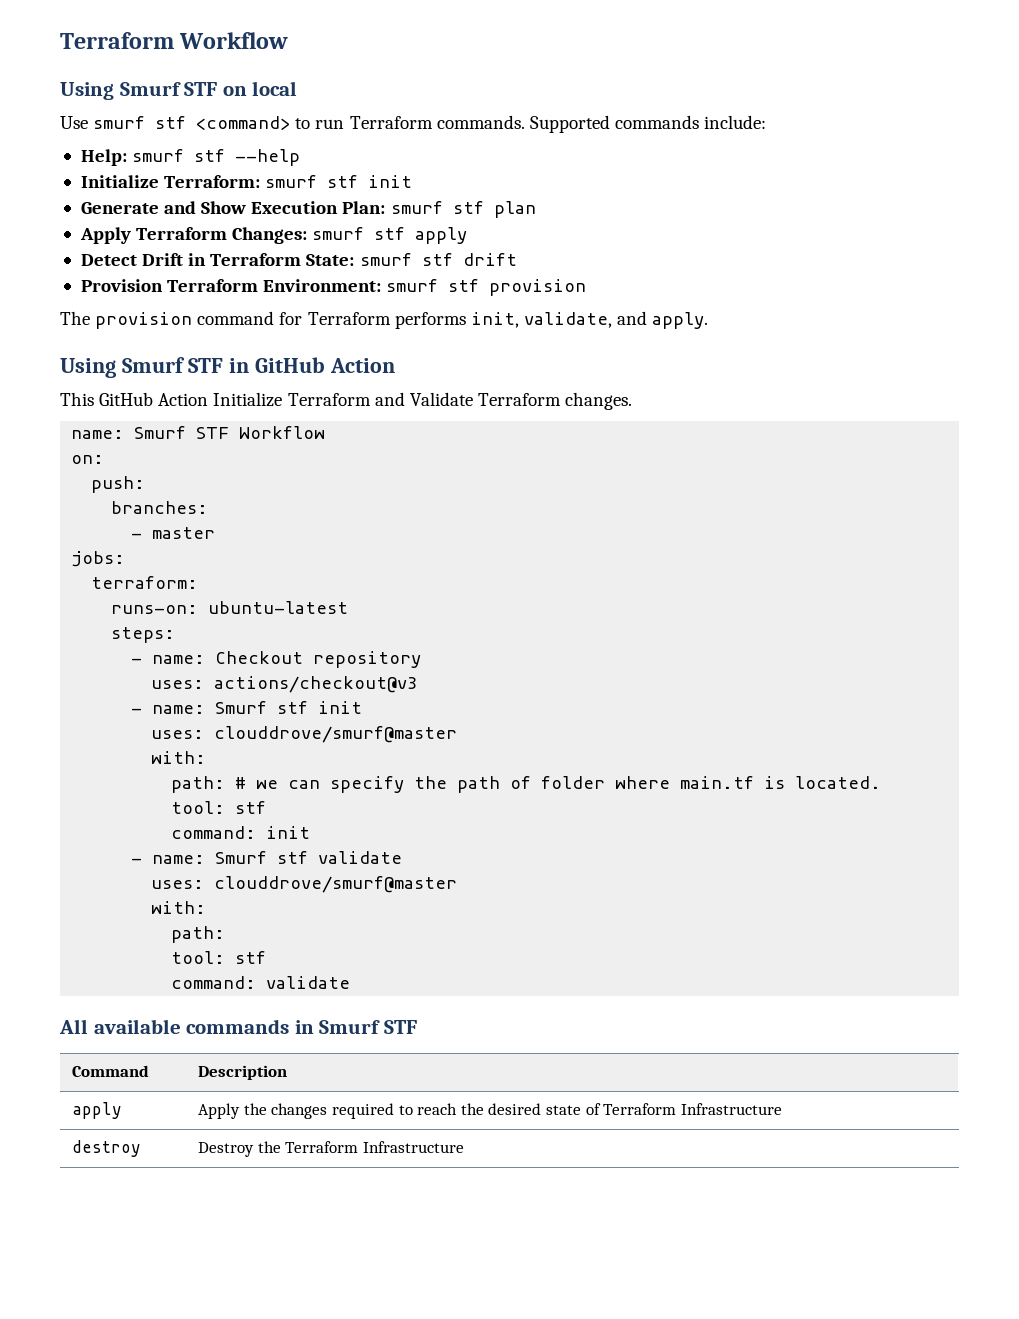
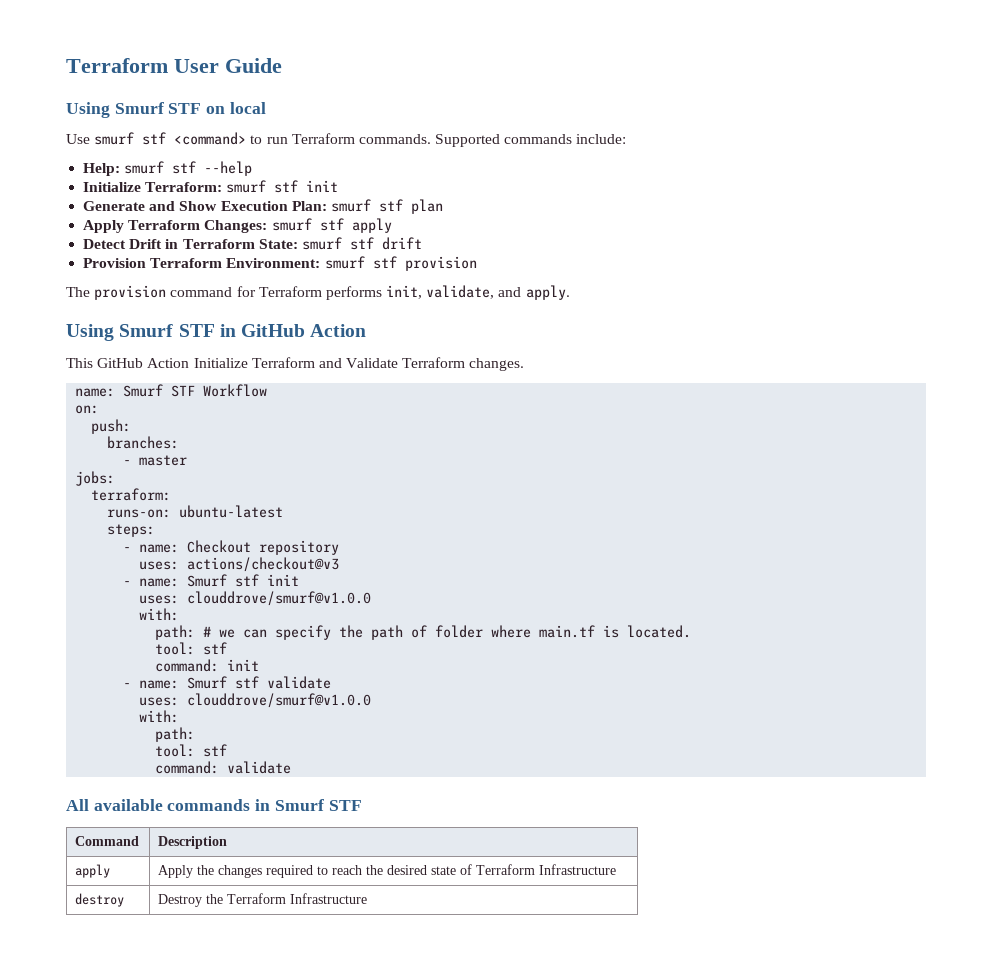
- Terraform Workflow
+ Terraform User Guide
  - name: Smurf stf init
- uses: clouddrove/smurf@master
+ uses: clouddrove/smurf@v1.0.0
  - name: Smurf stf validate
- uses: clouddrove/smurf@master
+ uses: clouddrove/smurf@v1.0.0

